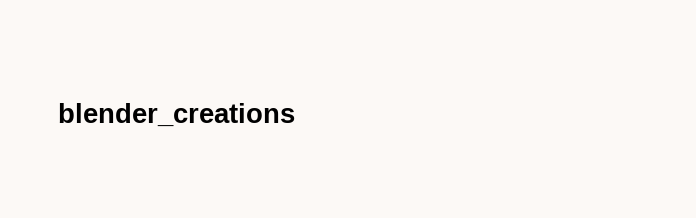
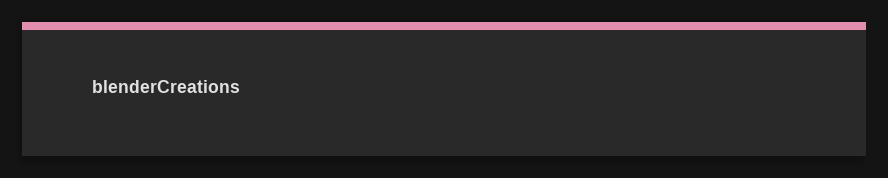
- blender_creations
+ blenderCreations

